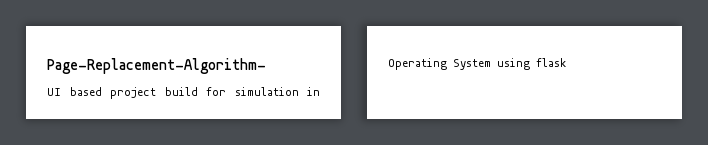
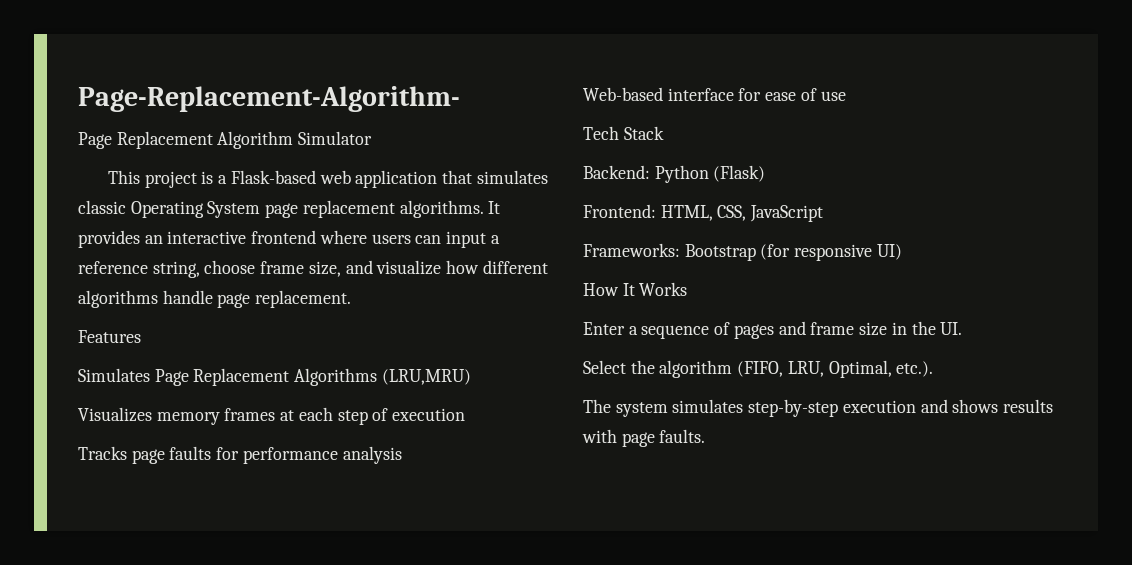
- UI based project build for simulation in Operating System using flask
+ Page Replacement Algorithm Simulator
+ This project is a Flask-based web application that simulates classic Operating System page replacement algorithms. It provides an interactive frontend where users can input a reference string, choose frame size, and visualize how different algorithms handle page replacement.
+ Features
+ Simulates Page Replacement Algorithms (LRU,MRU)
+ Visualizes memory frames at each step of execution
+ Tracks page faults for performance analysis
+ Web-based interface for ease of use
+ Tech Stack
+ Backend: Python (Flask)
+ Frontend: HTML, CSS, JavaScript
+ Frameworks: Bootstrap (for responsive UI)
+ How It Works
+ Enter a sequence of pages and frame size in the UI.
+ Select the algorithm (FIFO, LRU, Optimal, etc.).
+ The system simulates step-by-step execution and shows results with page faults.

